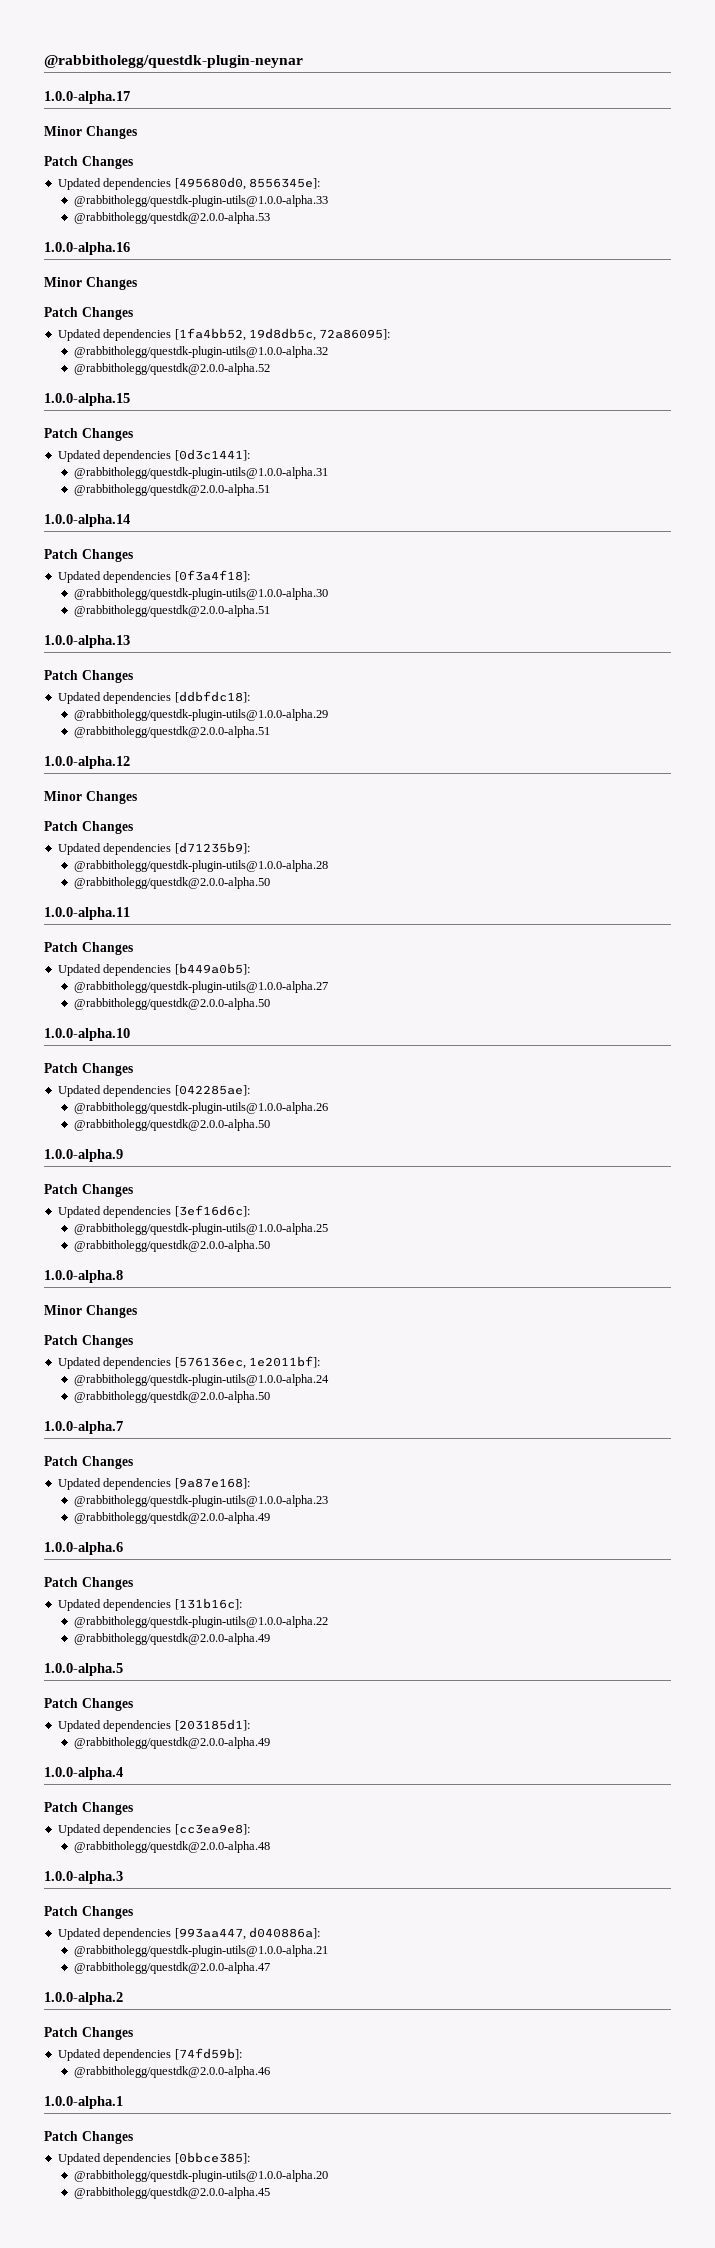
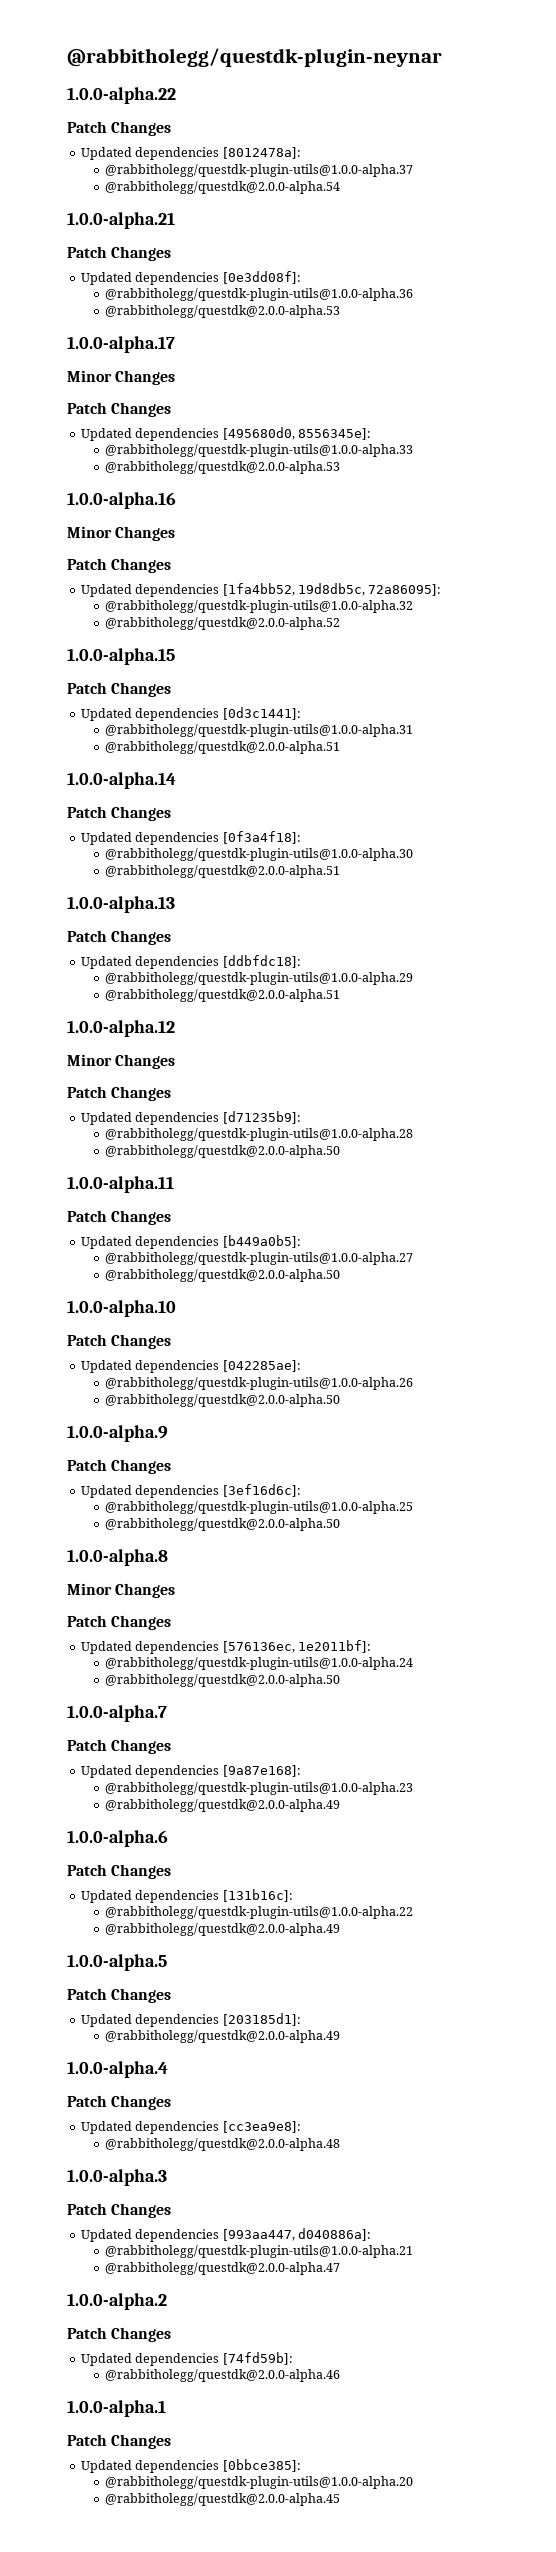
+ 1.0.0-alpha.22
+ Patch Changes
+ Updated dependencies [8012478a]:
+ @rabbitholegg/questdk-plugin-utils@1.0.0-alpha.37
+ @rabbitholegg/questdk@2.0.0-alpha.54
+ 1.0.0-alpha.21
+ Patch Changes
+ Updated dependencies [0e3dd08f]:
+ @rabbitholegg/questdk-plugin-utils@1.0.0-alpha.36
+ @rabbitholegg/questdk@2.0.0-alpha.53

